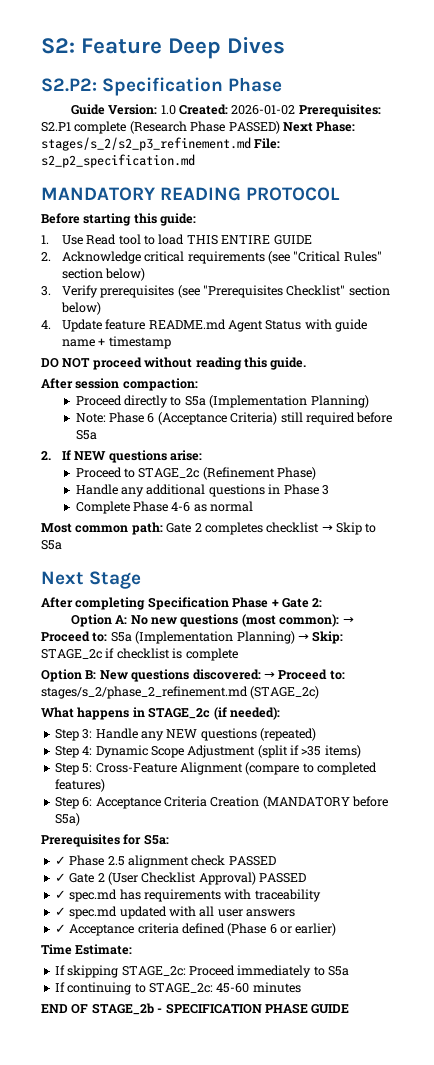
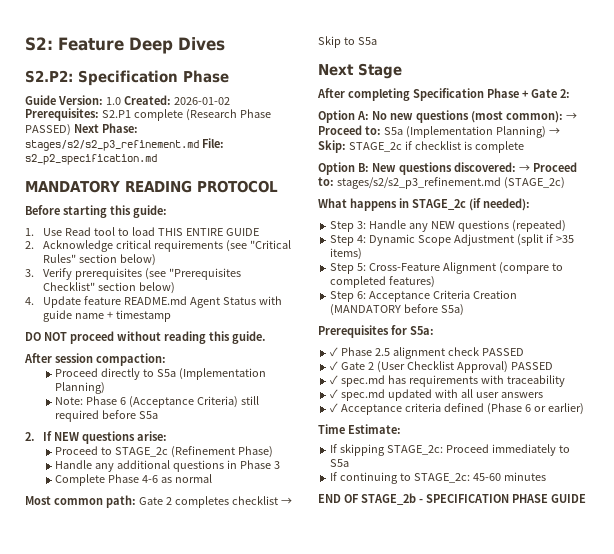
- Guide Version: 1.0 Created: 2026-01-02 Prerequisites: S2.P1 complete (Research Phase PASSED) Next Phase: stages/s_2/s2_p3_refinement.md File: s2_p2_specification.md
+ Guide Version: 1.0 Created: 2026-01-02 Prerequisites: S2.P1 complete (Research Phase PASSED) Next Phase: stages/s2/s2_p3_refinement.md File: s2_p2_specification.md
- Option B: New questions discovered: → Proceed to: stages/s_2/phase_2_refinement.md (STAGE_2c)
+ Option B: New questions discovered: → Proceed to: stages/s2/s2_p3_refinement.md (STAGE_2c)

